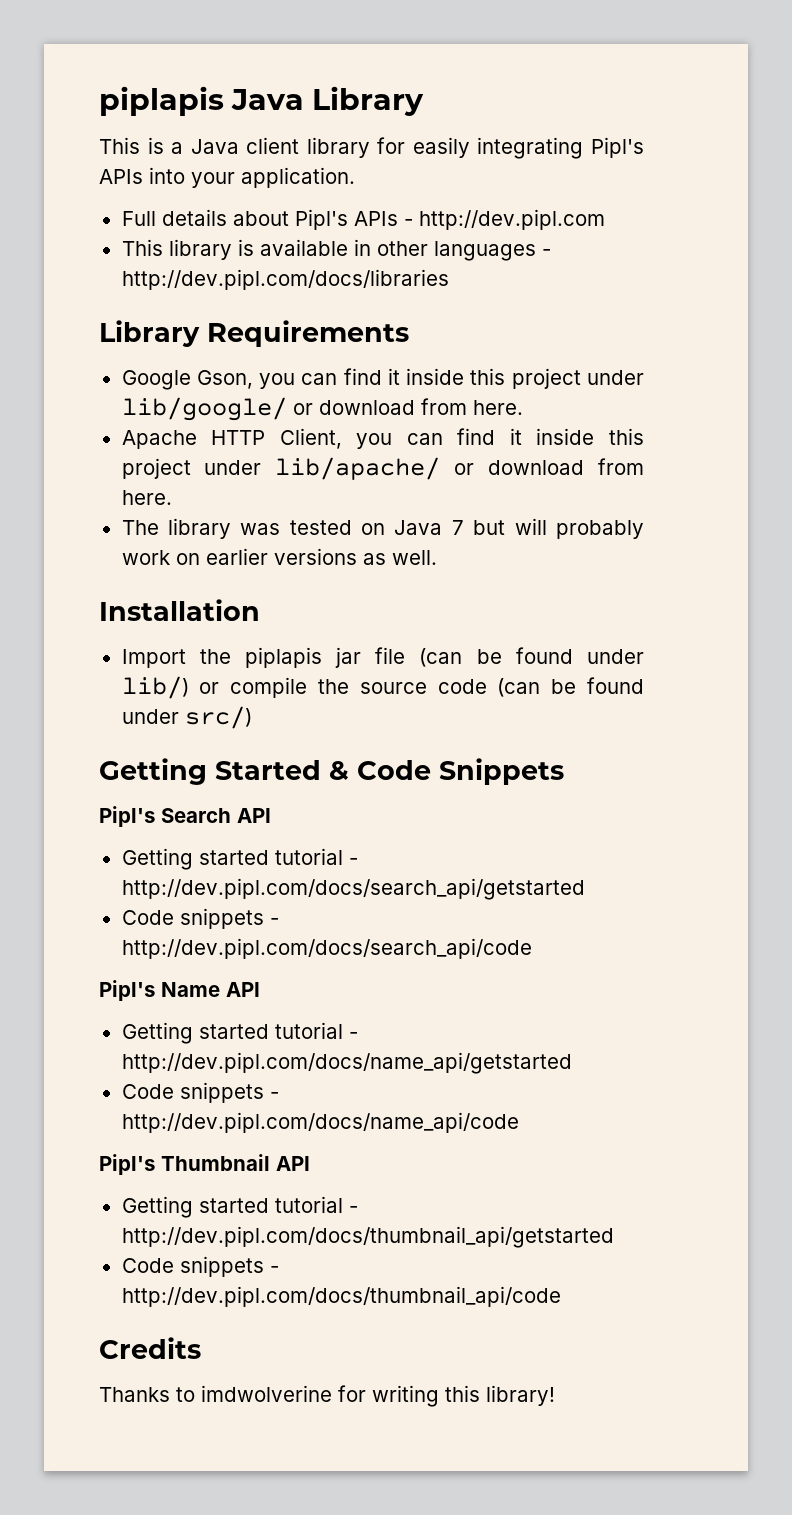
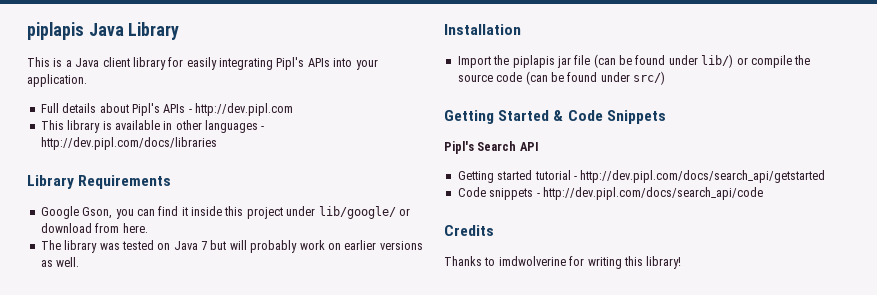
- Apache HTTP Client, you can find it inside this project under lib/apache/ or download from here.
- Pipl's Name API
- Getting started tutorial - http://dev.pipl.com/docs/name_api/getstarted
- Code snippets - http://dev.pipl.com/docs/name_api/code
- Pipl's Thumbnail API
- Getting started tutorial - http://dev.pipl.com/docs/thumbnail_api/getstarted
- Code snippets - http://dev.pipl.com/docs/thumbnail_api/code

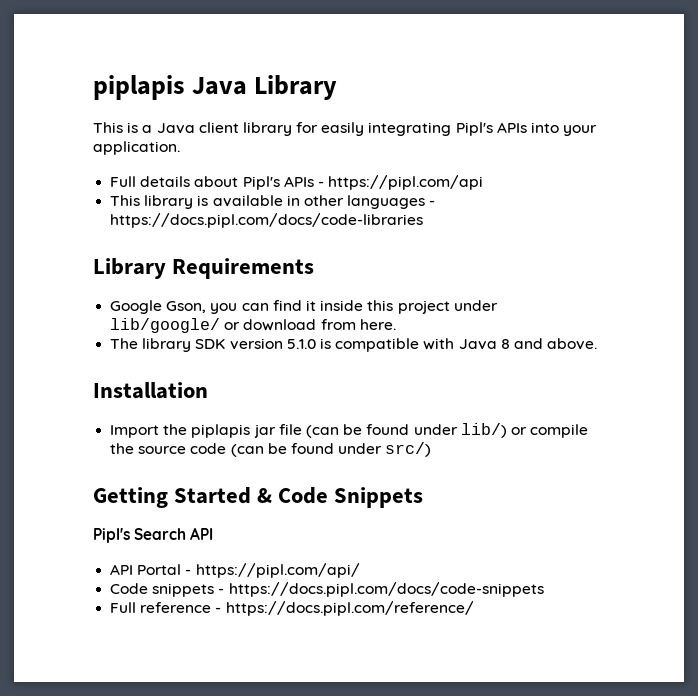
- Full details about Pipl's APIs - http://dev.pipl.com
+ Full details about Pipl's APIs - https://pipl.com/api
- This library is available in other languages - http://dev.pipl.com/docs/libraries
+ This library is available in other languages - https://docs.pipl.com/docs/code-libraries
- The library was tested on Java 7 but will probably work on earlier versions as well.
+ The library SDK version 5.1.0 is compatible with Java 8 and above.
- Getting started tutorial - http://dev.pipl.com/docs/search_api/getstarted
- Code snippets - http://dev.pipl.com/docs/search_api/code
- Credits
- Thanks to imdwolverine for writing this library!
+ API Portal - https://pipl.com/api/
+ Code snippets - https://docs.pipl.com/docs/code-snippets
+ Full reference - https://docs.pipl.com/reference/

